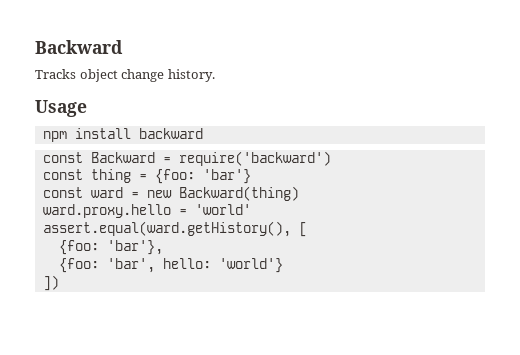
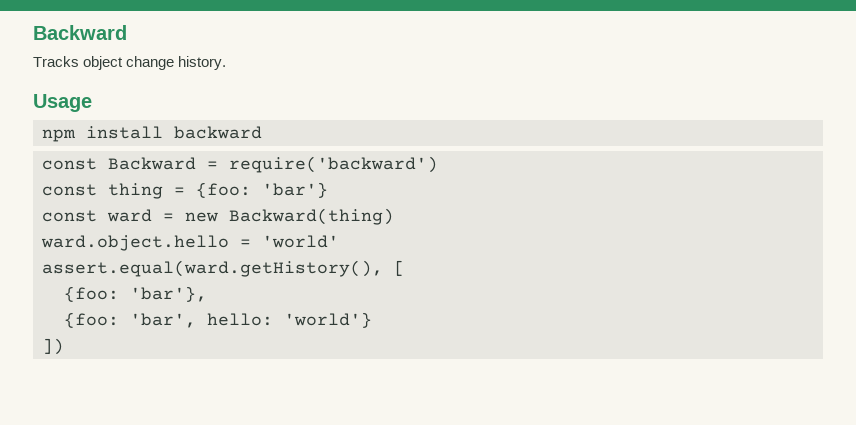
- ward.proxy.hello = 'world'
+ ward.object.hello = 'world'

